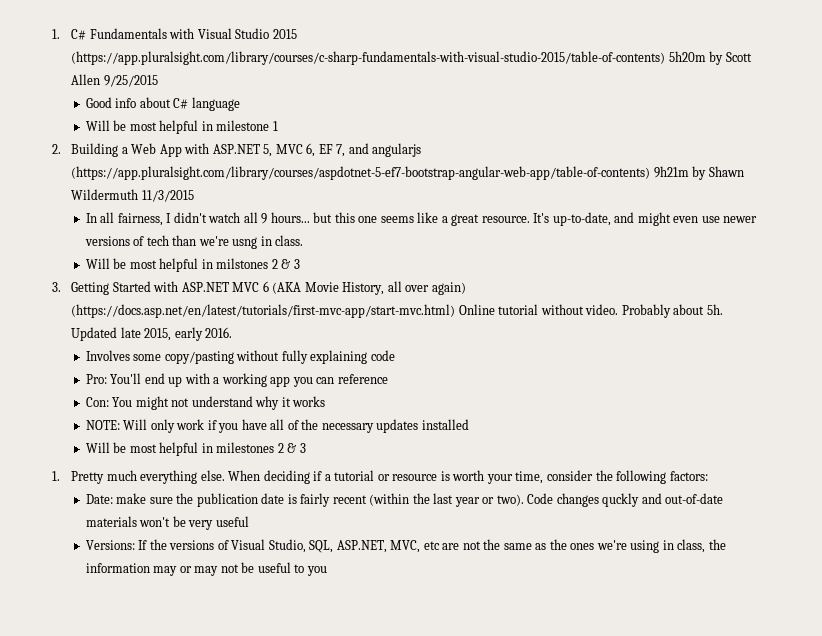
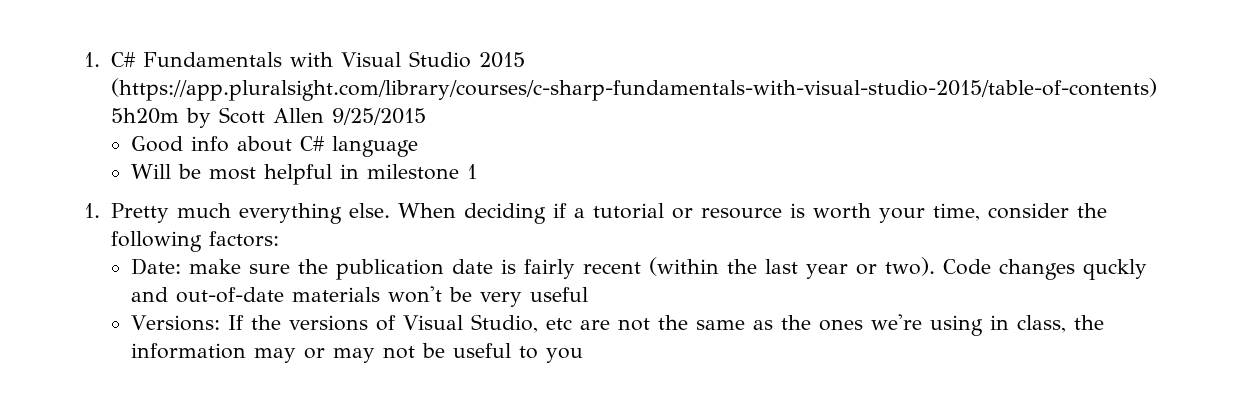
- 2. Building a Web App with ASP.NET 5, MVC 6, EF 7, and angularjs (https://app.pluralsight.com/library/courses/aspdotnet-5-ef7-bootstrap-angular-web-app/table-of-contents) 9h21m by Shawn Wildermuth 11/3/2015
- In all fairness, I didn't watch all 9 hours... but this one seems like a great resource. It's up-to-date, and might even use newer versions of tech than we're usng in class.
- Will be most helpful in milstones 2 & 3
- 3. Getting Started with ASP.NET MVC 6 (AKA Movie History, all over again) (https://docs.asp.net/en/latest/tutorials/first-mvc-app/start-mvc.html) Online tutorial without video. Probably about 5h. Updated late 2015, early 2016.
- Involves some copy/pasting without fully explaining code
- Pro: You'll end up with a working app you can reference
- Con: You might not understand why it works
- NOTE: Will only work if you have all of the necessary updates installed
- Will be most helpful in milestones 2 & 3
- Versions: If the versions of Visual Studio, SQL, ASP.NET, MVC, etc are not the same as the ones we're using in class, the information may or may not be useful to you
+ Versions: If the versions of Visual Studio, etc are not the same as the ones we're using in class, the information may or may not be useful to you

